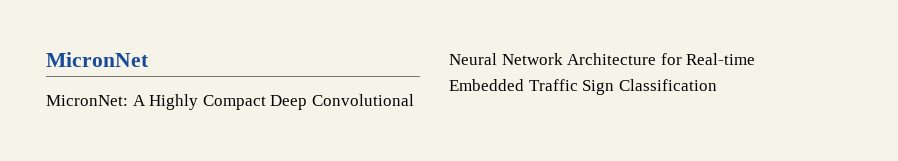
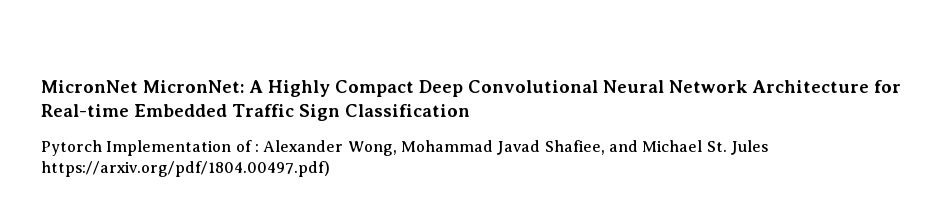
- MicronNet
- MicronNet: A Highly Compact Deep Convolutional Neural Network Architecture for Real-time Embedded Traffic Sign Classification
+ MicronNet MicronNet: A Highly Compact Deep Convolutional Neural Network Architecture for Real-time Embedded Traffic Sign Classification
+ Pytorch Implementation of : Alexander Wong, Mohammad Javad Shafiee, and Michael St. Jules https://arxiv.org/pdf/1804.00497.pdf)

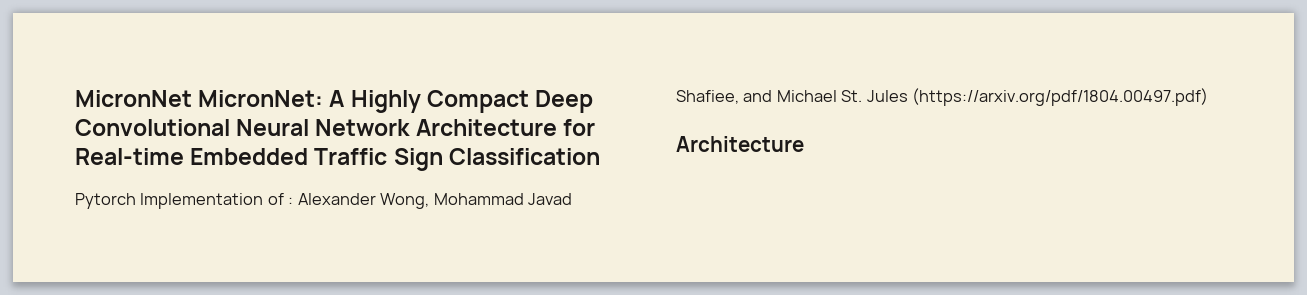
- Pytorch Implementation of : Alexander Wong, Mohammad Javad Shafiee, and Michael St. Jules https://arxiv.org/pdf/1804.00497.pdf)
+ Pytorch Implementation of : Alexander Wong, Mohammad Javad Shafiee, and Michael St. Jules (https://arxiv.org/pdf/1804.00497.pdf)
+ Architecture

